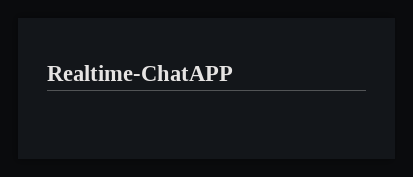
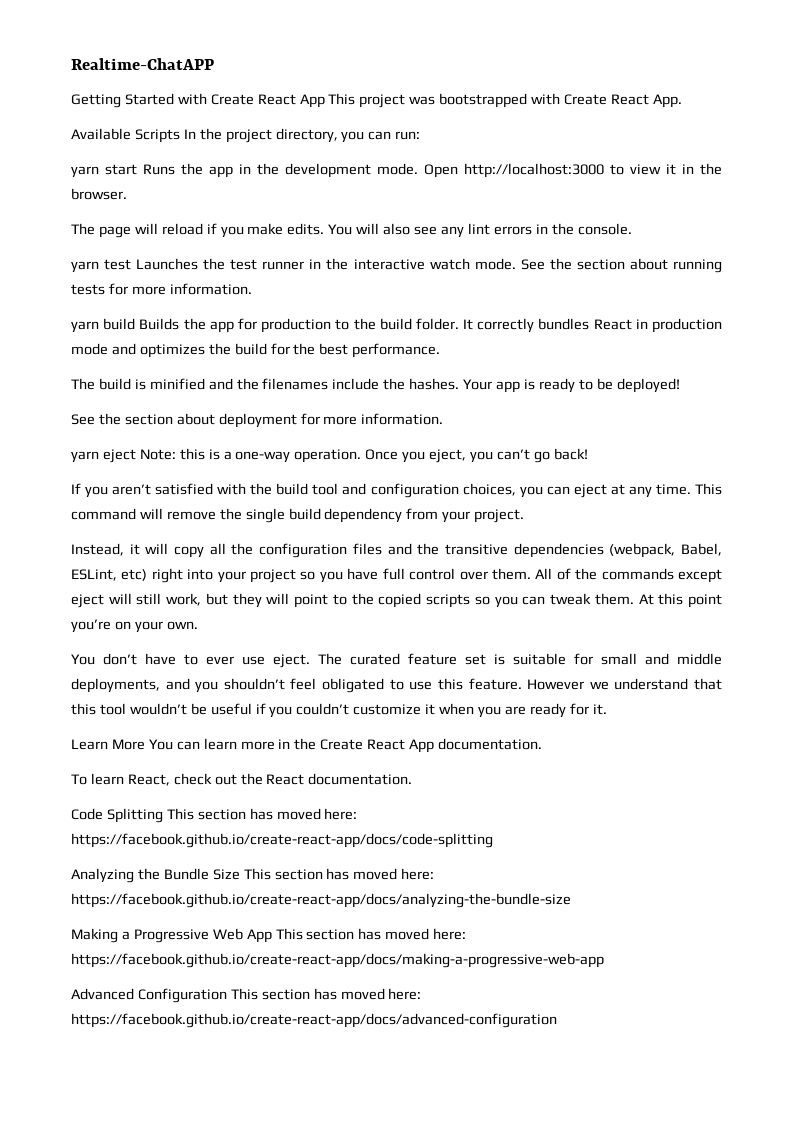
+ Getting Started with Create React App This project was bootstrapped with Create React App.
+ Available Scripts In the project directory, you can run:
+ yarn start Runs the app in the development mode. Open http://localhost:3000 to view it in the browser.
+ The page will reload if you make edits. You will also see any lint errors in the console.
+ yarn test Launches the test runner in the interactive watch mode. See the section about running tests for more information.
+ yarn build Builds the app for production to the build folder. It correctly bundles React in production mode and optimizes the build for the best performance.
+ The build is minified and the filenames include the hashes. Your app is ready to be deployed!
+ See the section about deployment for more information.
+ yarn eject Note: this is a one-way operation. Once you eject, you can’t go back!
+ If you aren’t satisfied with the build tool and configuration choices, you can eject at any time. This command will remove the single build dependency from your project.
+ Instead, it will copy all the configuration files and the transitive dependencies (webpack, Babel, ESLint, etc) right into your project so you have full control over them. All of the commands except eject will still work, but they will point to the copied scripts so you can tweak them. At this point you’re on your own.
+ You don’t have to ever use eject. The curated feature set is suitable for small and middle deployments, and you shouldn’t feel obligated to use this feature. However we understand that this tool wouldn’t be useful if you couldn’t customize it when you are ready for it.
+ Learn More You can learn more in the Create React App documentation.
+ To learn React, check out the React documentation.
+ Code Splitting This section has moved here: https://facebook.github.io/create-react-app/docs/code-splitting
+ Analyzing the Bundle Size This section has moved here: https://facebook.github.io/create-react-app/docs/analyzing-the-bundle-size
+ Making a Progressive Web App This section has moved here: https://facebook.github.io/create-react-app/docs/making-a-progressive-web-app
+ Advanced Configuration This section has moved here: https://facebook.github.io/create-react-app/docs/advanced-configuration

